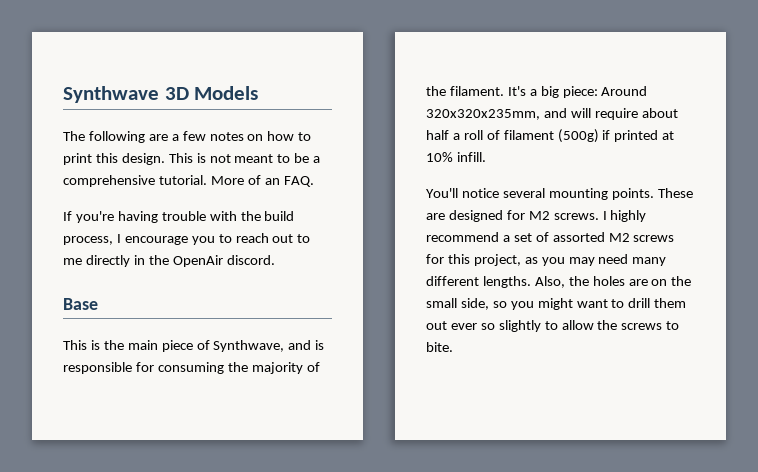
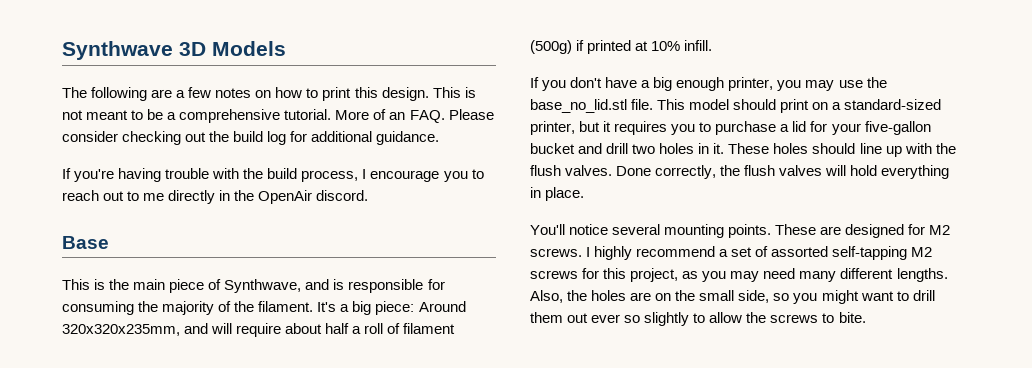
- More of an FAQ.
+ More of an FAQ. Please consider checking out the build log for additional guidance.
+ If you don't have a big enough printer, you may use the base_no_lid.stl file. This model should print on a standard-sized printer, but it requires you to purchase a lid for your five-gallon bucket and drill two holes in it. These holes should line up with the flush valves. Done correctly, the flush valves will hold everything in place.
- I highly recommend a set of assorted M2 screws for this project, as you may need many different lengths.
+ I highly recommend a set of assorted self-tapping M2 screws for this project, as you may need many different lengths.

